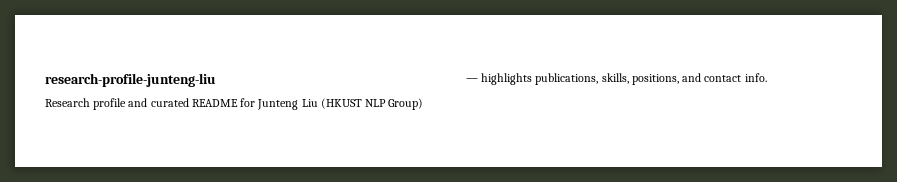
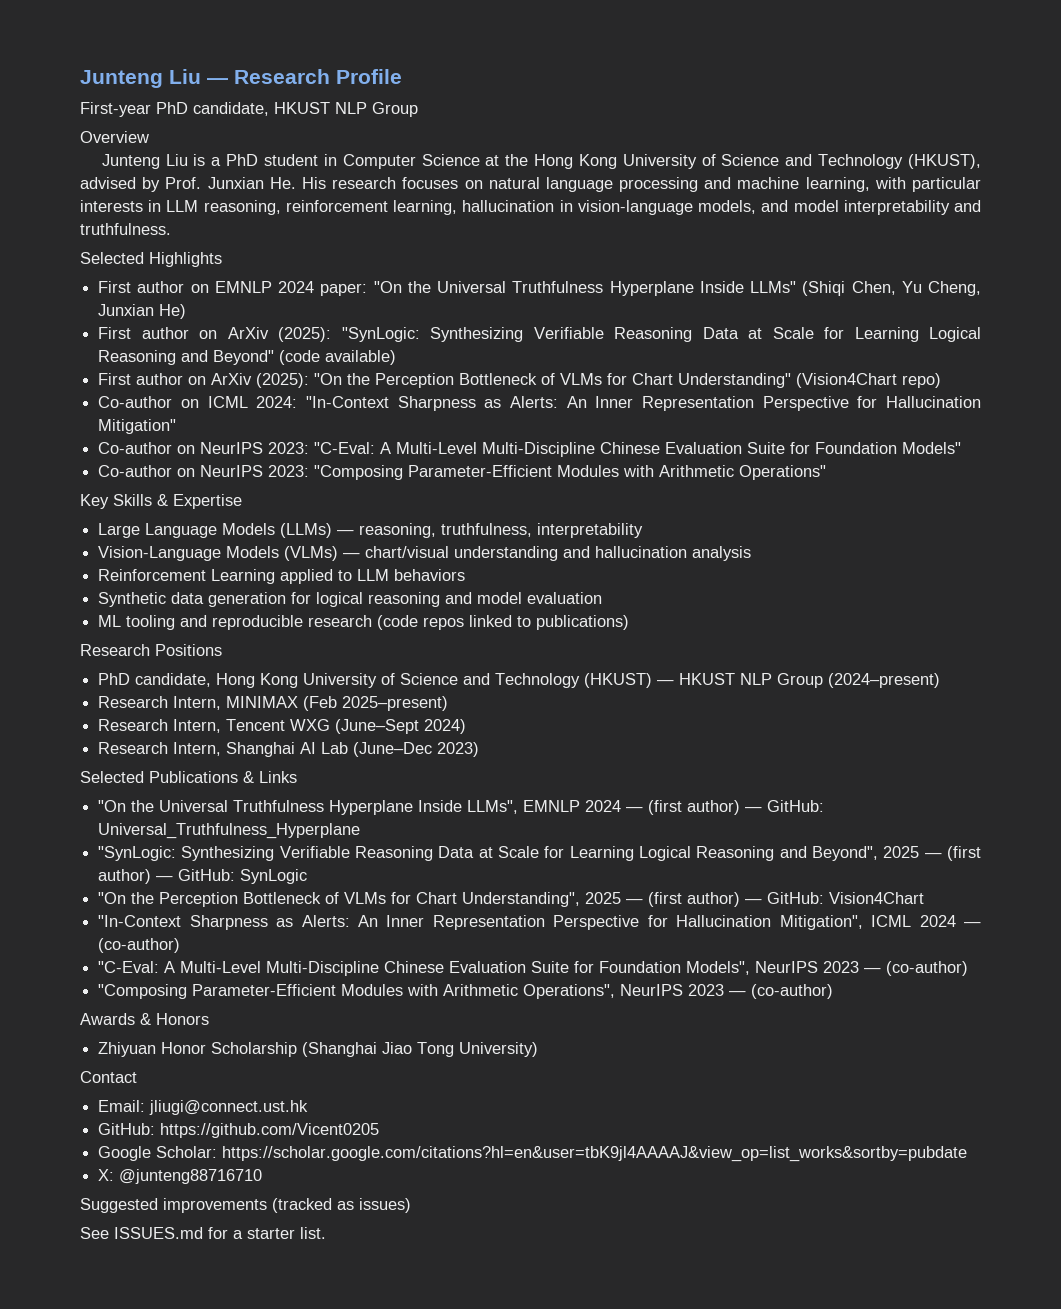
- research-profile-junteng-liu
- Research profile and curated README for Junteng Liu (HKUST NLP Group) — highlights publications, skills, positions, and contact info.
+ Junteng Liu — Research Profile
+ First-year PhD candidate, HKUST NLP Group
+ Overview
+ Junteng Liu is a PhD student in Computer Science at the Hong Kong University of Science and Technology (HKUST), advised by Prof. Junxian He. His research focuses on natural language processing and machine learning, with particular interests in LLM reasoning, reinforcement learning, hallucination in vision-language models, and model interpretability and truthfulness.
+ Selected Highlights
+ First author on EMNLP 2024 paper: "On the Universal Truthfulness Hyperplane Inside LLMs" (Shiqi Chen, Yu Cheng, Junxian He)
+ First author on ArXiv (2025): "SynLogic: Synthesizing Verifiable Reasoning Data at Scale for Learning Logical Reasoning and Beyond" (code available)
+ First author on ArXiv (2025): "On the Perception Bottleneck of VLMs for Chart Understanding" (Vision4Chart repo)
+ Co-author on ICML 2024: "In-Context Sharpness as Alerts: An Inner Representation Perspective for Hallucination Mitigation"
+ Co-author on NeurIPS 2023: "C-Eval: A Multi-Level Multi-Discipline Chinese Evaluation Suite for Foundation Models"
+ Co-author on NeurIPS 2023: "Composing Parameter-Efficient Modules with Arithmetic Operations"
+ Key Skills & Expertise
+ Large Language Models (LLMs) — reasoning, truthfulness, interpretability
+ Vision-Language Models (VLMs) — chart/visual understanding and hallucination analysis
+ Reinforcement Learning applied to LLM behaviors
+ Synthetic data generation for logical reasoning and model evaluation
+ ML tooling and reproducible research (code repos linked to publications)
+ Research Positions
+ PhD candidate, Hong Kong University of Science and Technology (HKUST) — HKUST NLP Group (2024–present)
+ Research Intern, MINIMAX (Feb 2025–present)
+ Research Intern, Tencent WXG (June–Sept 2024)
+ Research Intern, Shanghai AI Lab (June–Dec 2023)
+ Selected Publications & Links
+ "On the Universal Truthfulness Hyperplane Inside LLMs", EMNLP 2024 — (first author) — GitHub: Universal_Truthfulness_Hyperplane
+ "SynLogic: Synthesizing Verifiable Reasoning Data at Scale for Learning Logical Reasoning and Beyond", 2025 — (first author) — GitHub: SynLogic
+ "On the Perception Bottleneck of VLMs for Chart Understanding", 2025 — (first author) — GitHub: Vision4Chart
+ "In-Context Sharpness as Alerts: An Inner Representation Perspective for Hallucination Mitigation", ICML 2024 — (co-author)
+ "C-Eval: A Multi-Level Multi-Discipline Chinese Evaluation Suite for Foundation Models", NeurIPS 2023 — (co-author)
+ "Composing Parameter-Efficient Modules with Arithmetic Operations", NeurIPS 2023 — (co-author)
+ Awards & Honors
+ Zhiyuan Honor Scholarship (Shanghai Jiao Tong University)
+ Contact
+ Email: jliugi@connect.ust.hk
+ GitHub: https://github.com/Vicent0205
+ Google Scholar: https://scholar.google.com/citations?hl=en&user=tbK9jl4AAAAJ&view_op=list_works&sortby=pubdate
+ X: @junteng88716710
+ Suggested improvements (tracked as issues)
+ See ISSUES.md for a starter list.

